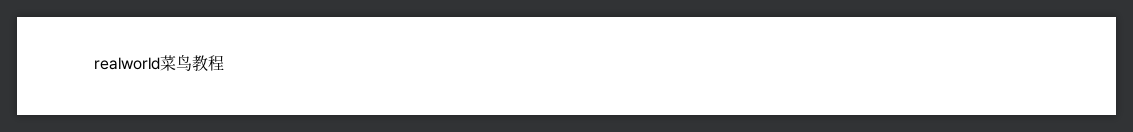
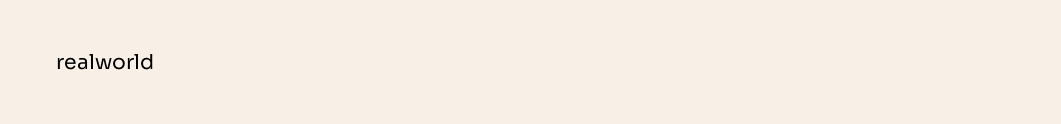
- realworld菜鸟教程
+ realworld

